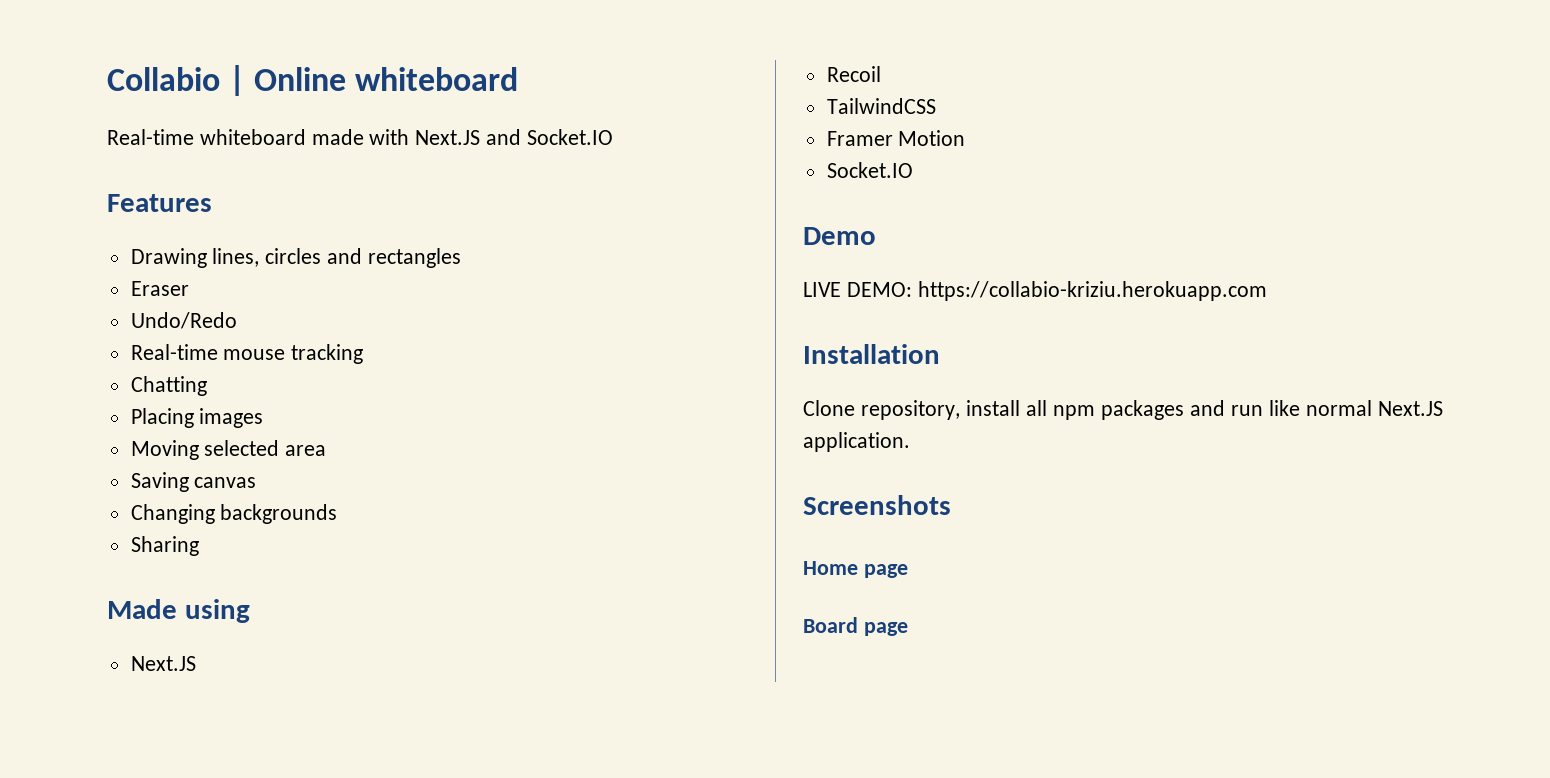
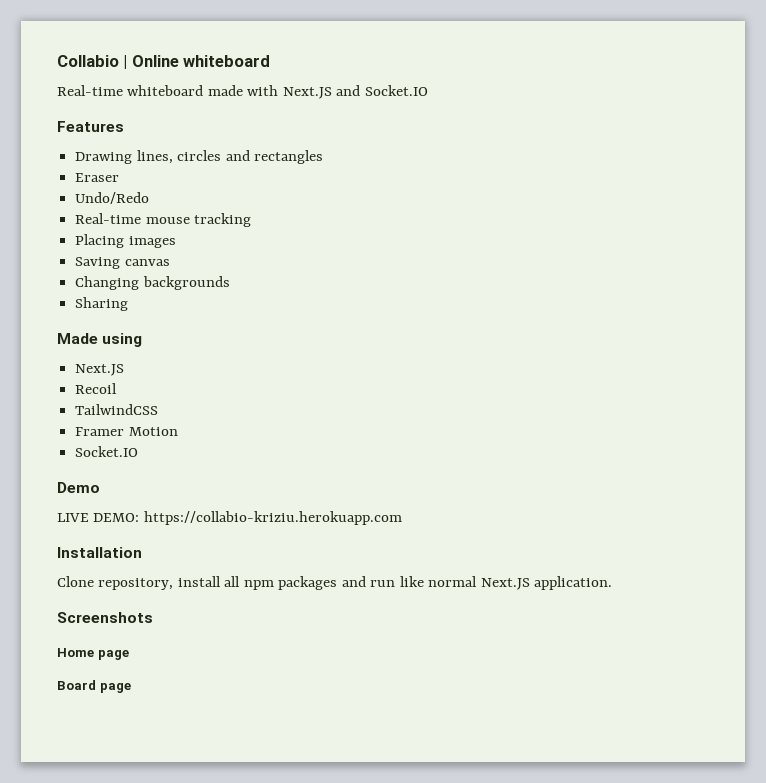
- Chatting
- Moving selected area

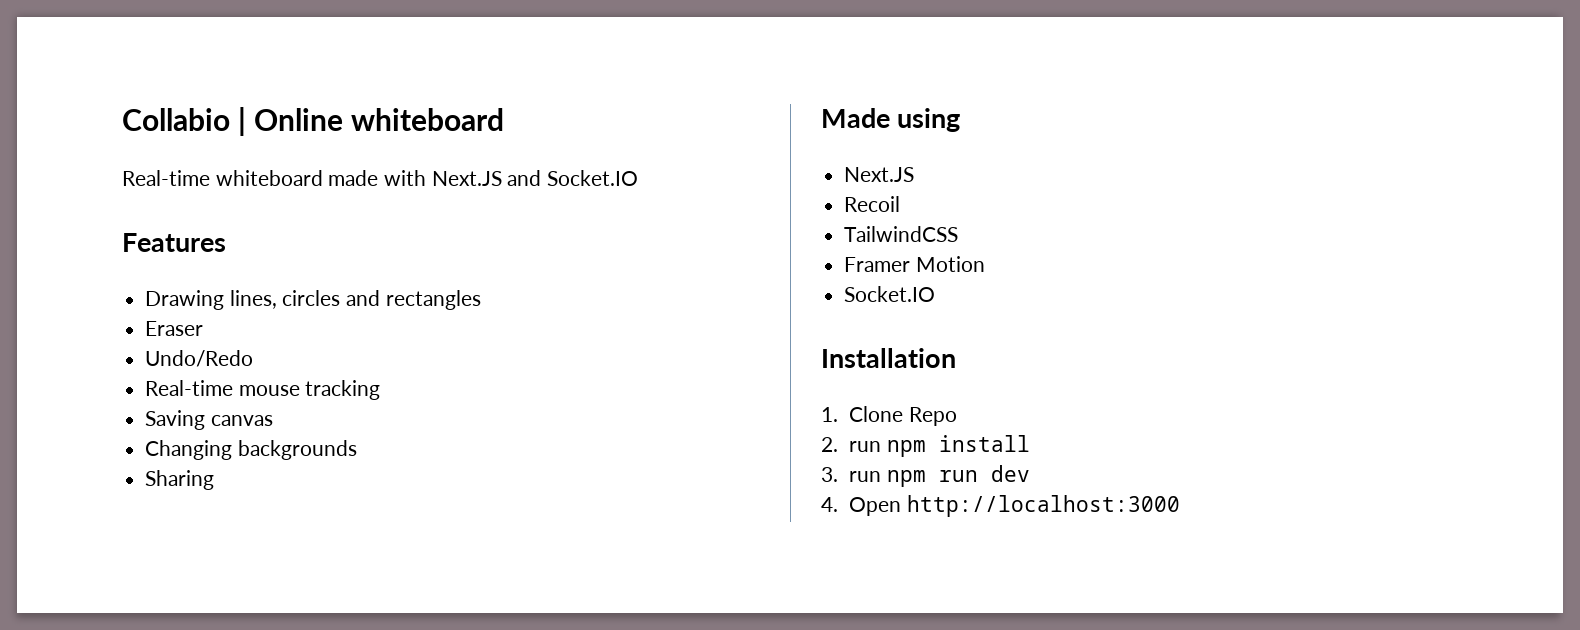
- Placing images
- Demo
- LIVE DEMO: https://collabio-kriziu.herokuapp.com
  Installation
- Clone repository, install all npm packages and run like normal Next.JS application.
- Screenshots
- Home page
- Board page
+ 1. Clone Repo
+ 2. run npm install
+ 3. run npm run dev
+ 4. Open http://localhost:3000

